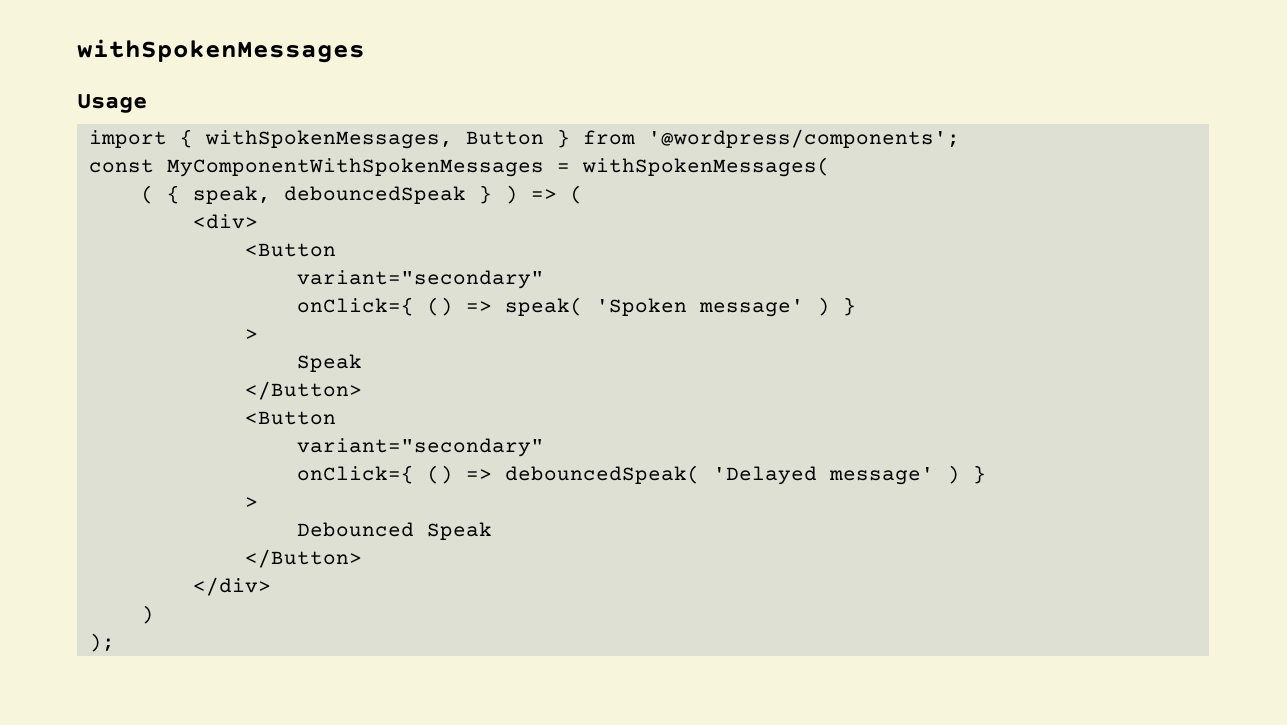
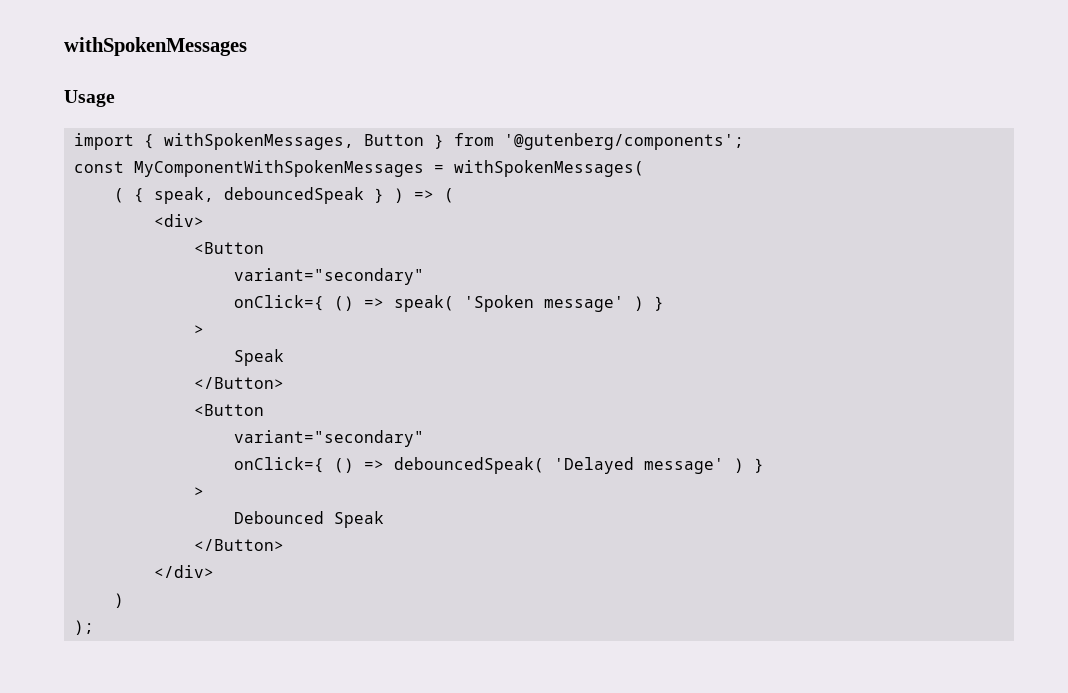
- import { withSpokenMessages, Button } from '@wordpress/components';
+ import { withSpokenMessages, Button } from '@gutenberg/components';

